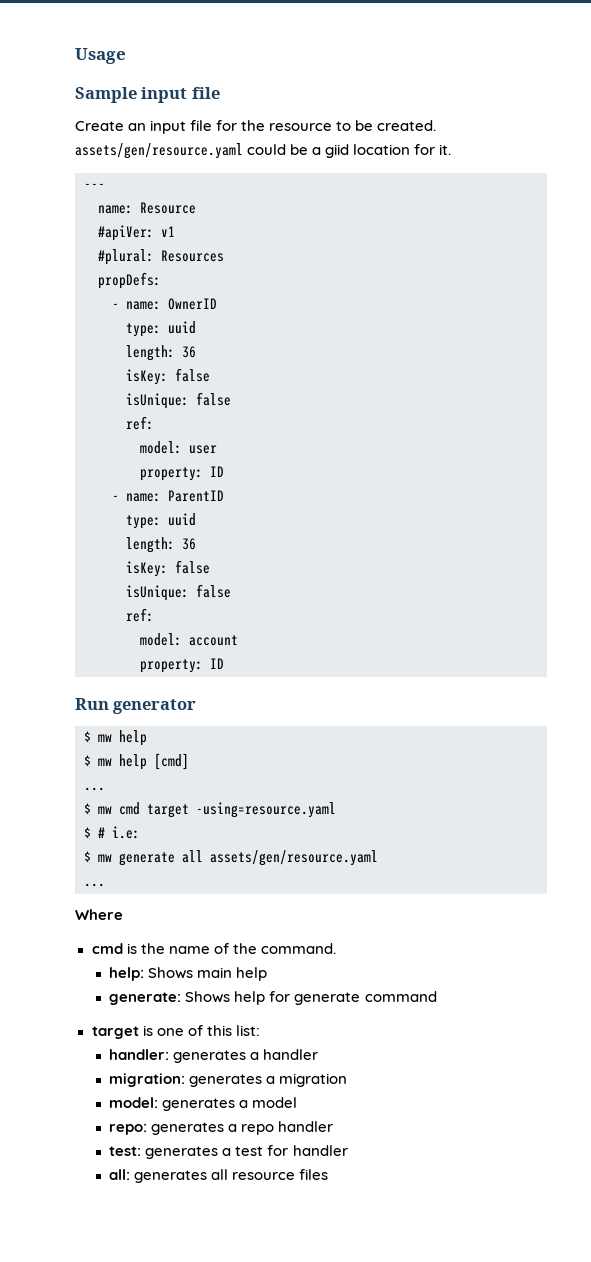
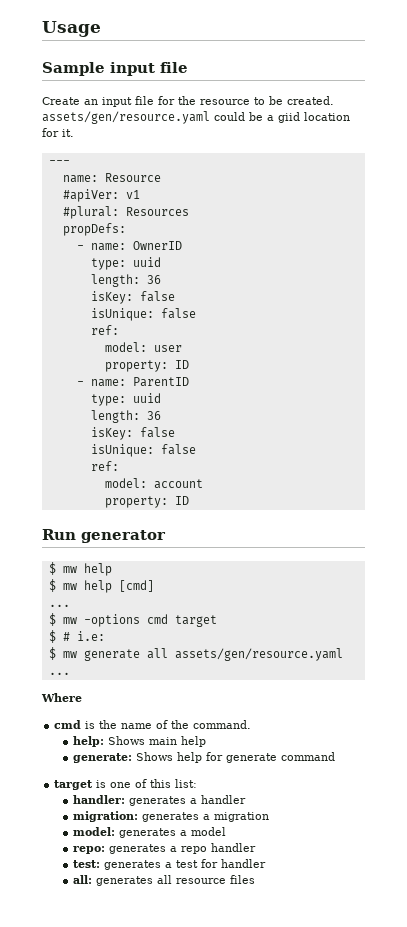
- $ mw cmd target -using=resource.yaml
+ $ mw -options cmd target

